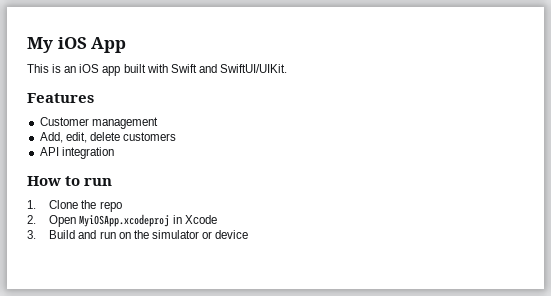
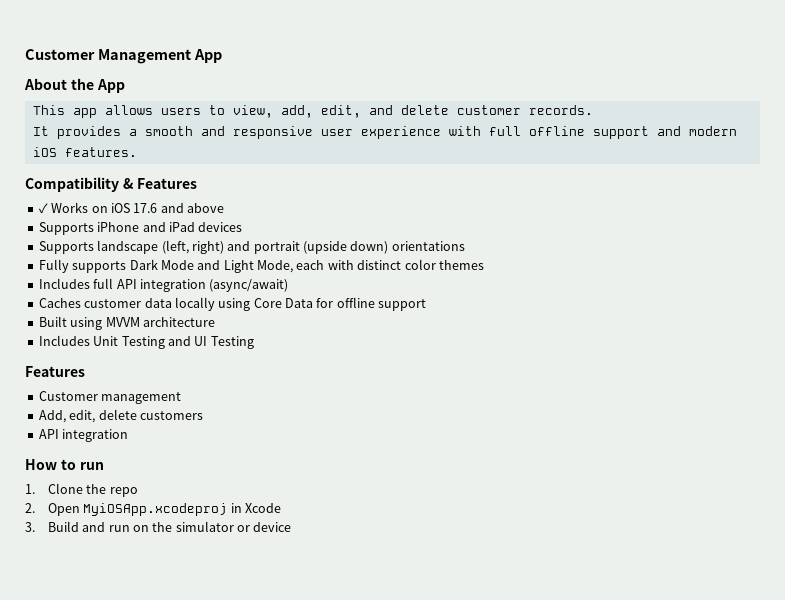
- My iOS App
- This is an iOS app built with Swift and SwiftUI/UIKit.
+ Customer Management App
+ About the App
+ This app allows users to view, add, edit, and delete customer records.
+ It provides a smooth and responsive user experience with full offline support and modern iOS features.
+ Compatibility & Features
+ ✓ Works on iOS 17.6 and above
+ Supports iPhone and iPad devices
+ Supports landscape (left, right) and portrait (upside down) orientations
+ Fully supports Dark Mode and Light Mode, each with distinct color themes
+ Includes full API integration (async/await)
+ Caches customer data locally using Core Data for offline support
+ Built using MVVM architecture
+ Includes Unit Testing and UI Testing

